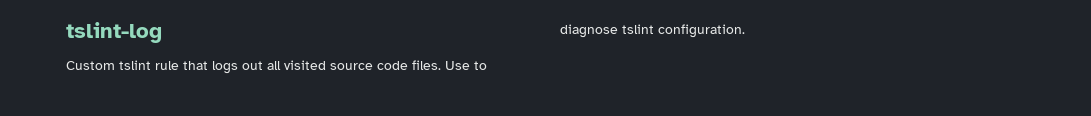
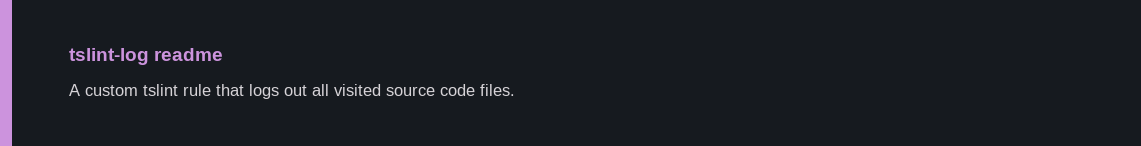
- tslint-log
- Custom tslint rule that logs out all visited source code files. Use to diagnose tslint configuration.
+ tslint-log readme
+ A custom tslint rule that logs out all visited source code files.

